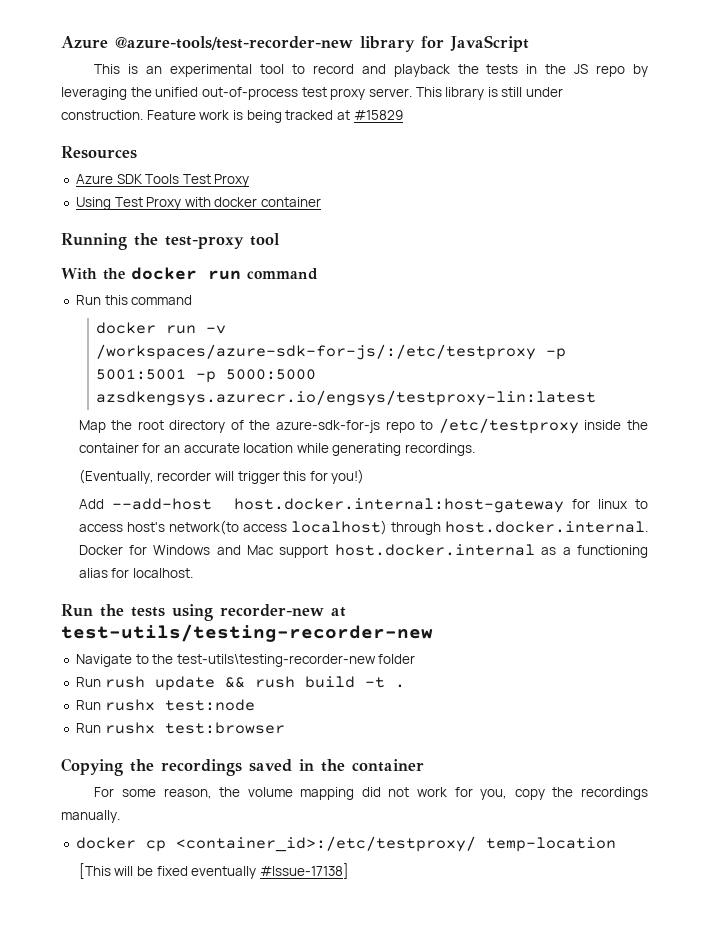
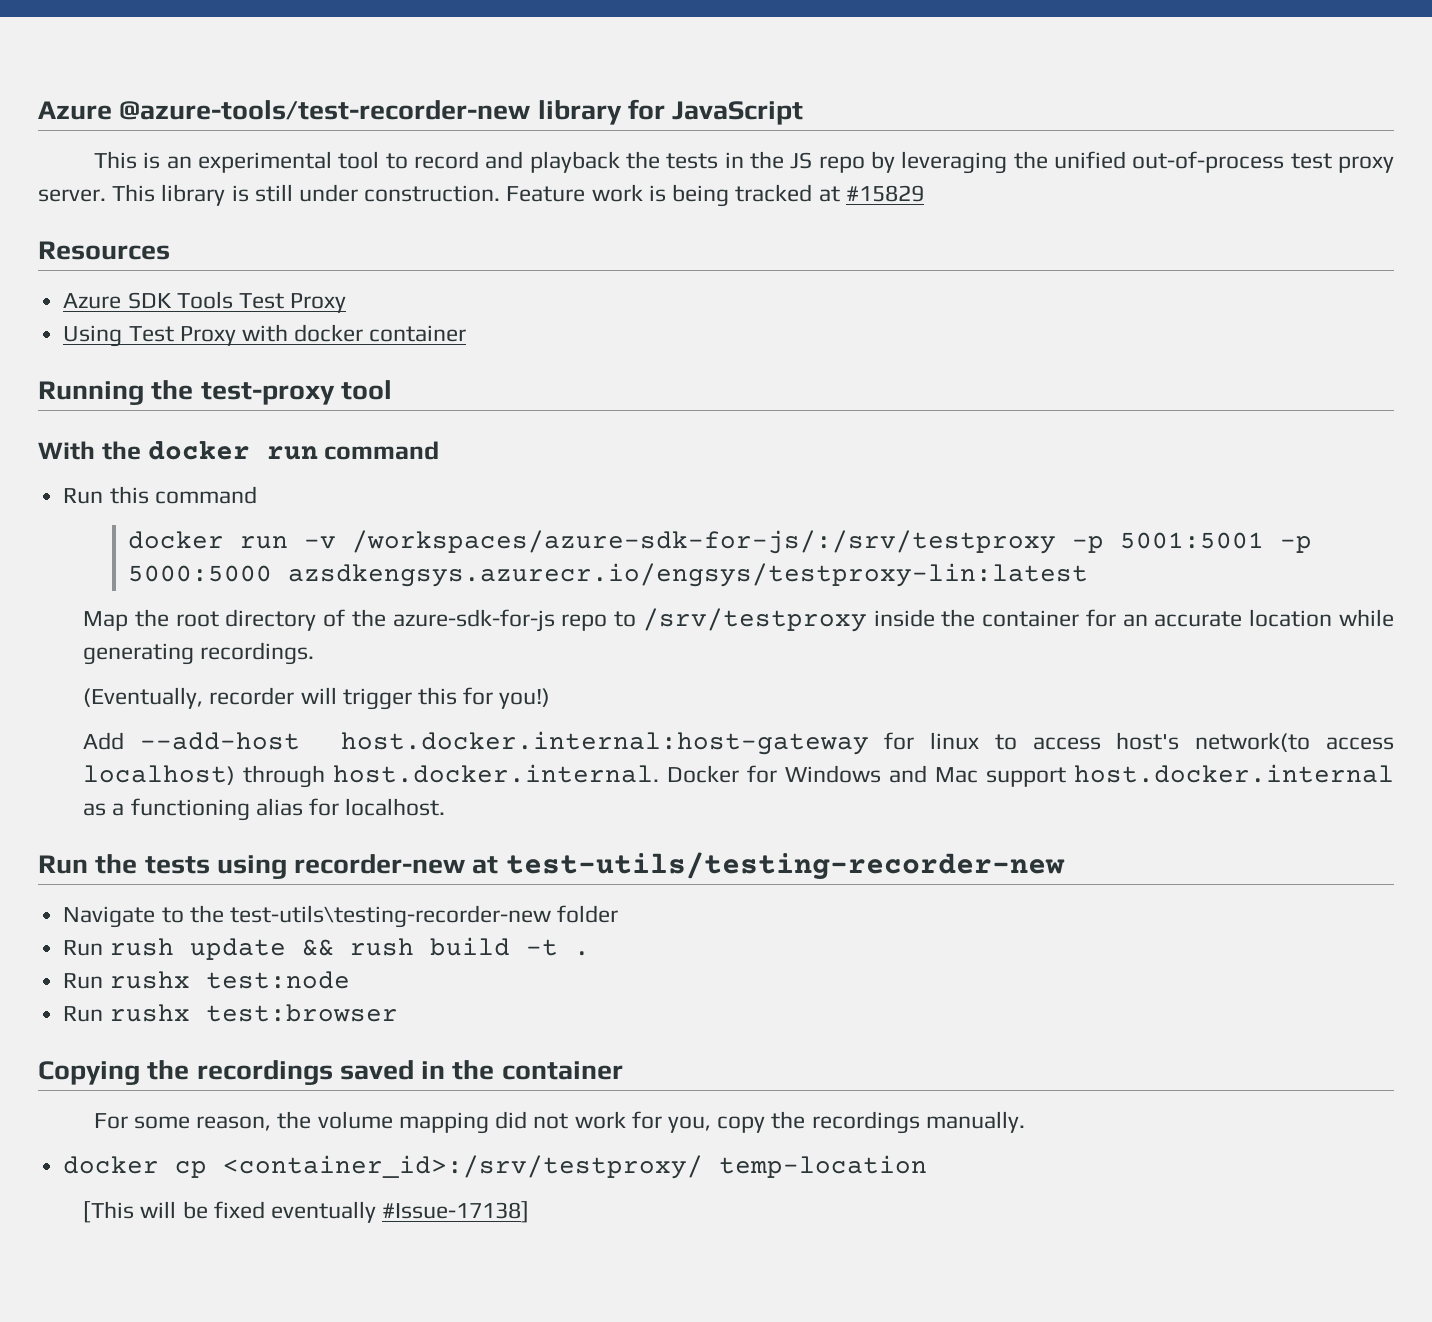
- docker run -v /workspaces/azure-sdk-for-js/:/etc/testproxy -p 5001:5001 -p 5000:5000 azsdkengsys.azurecr.io/engsys/testproxy-lin:latest
+ docker run -v /workspaces/azure-sdk-for-js/:/srv/testproxy -p 5001:5001 -p 5000:5000 azsdkengsys.azurecr.io/engsys/testproxy-lin:latest
- Map the root directory of the azure-sdk-for-js repo to /etc/testproxy inside the container for an accurate location while generating recordings.
+ Map the root directory of the azure-sdk-for-js repo to /srv/testproxy inside the container for an accurate location while generating recordings.
- docker cp <container_id>:/etc/testproxy/ temp-location
+ docker cp <container_id>:/srv/testproxy/ temp-location

